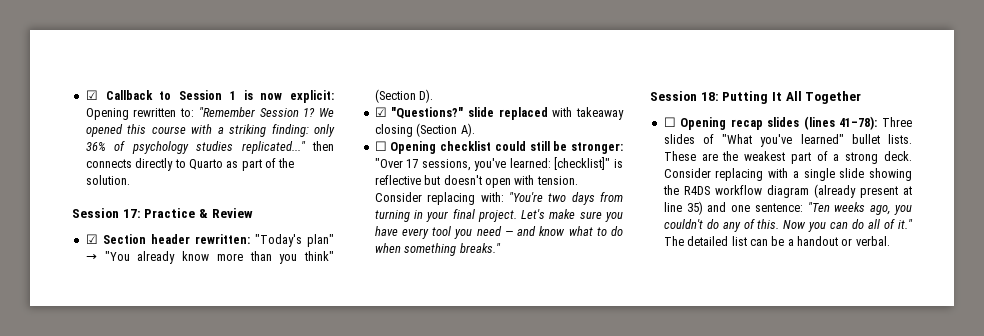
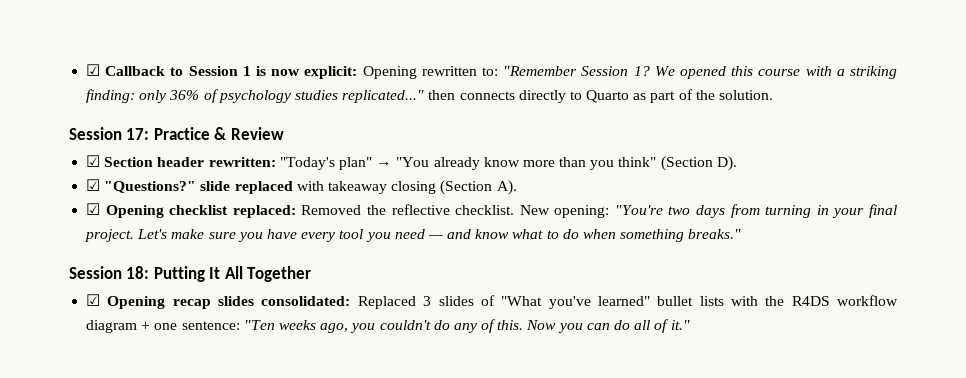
- ☐ Opening checklist could still be stronger: "Over 17 sessions, you've learned: [checklist]" is reflective but doesn't open with tension. Consider replacing with: "You're two days from turning in your final project.
+ ☑ Opening checklist replaced: Removed the reflective checklist. New opening: "You're two days from turning in your final project.
- ☐ Opening recap slides (lines 41–78): Three slides of "What you've learned" bullet lists. These are the weakest part of a strong deck. Consider replacing with a single slide showing the R4DS workflow diagram (already present at line 35) and one sentence: "Ten weeks ago, you couldn't do any of this.
+ ☑ Opening recap slides consolidated: Replaced 3 slides of "What you've learned" bullet lists with the R4DS workflow diagram + one sentence: "Ten weeks ago, you couldn't do any of this.
- The detailed list can be a handout or verbal.

